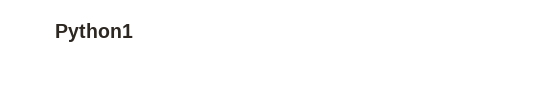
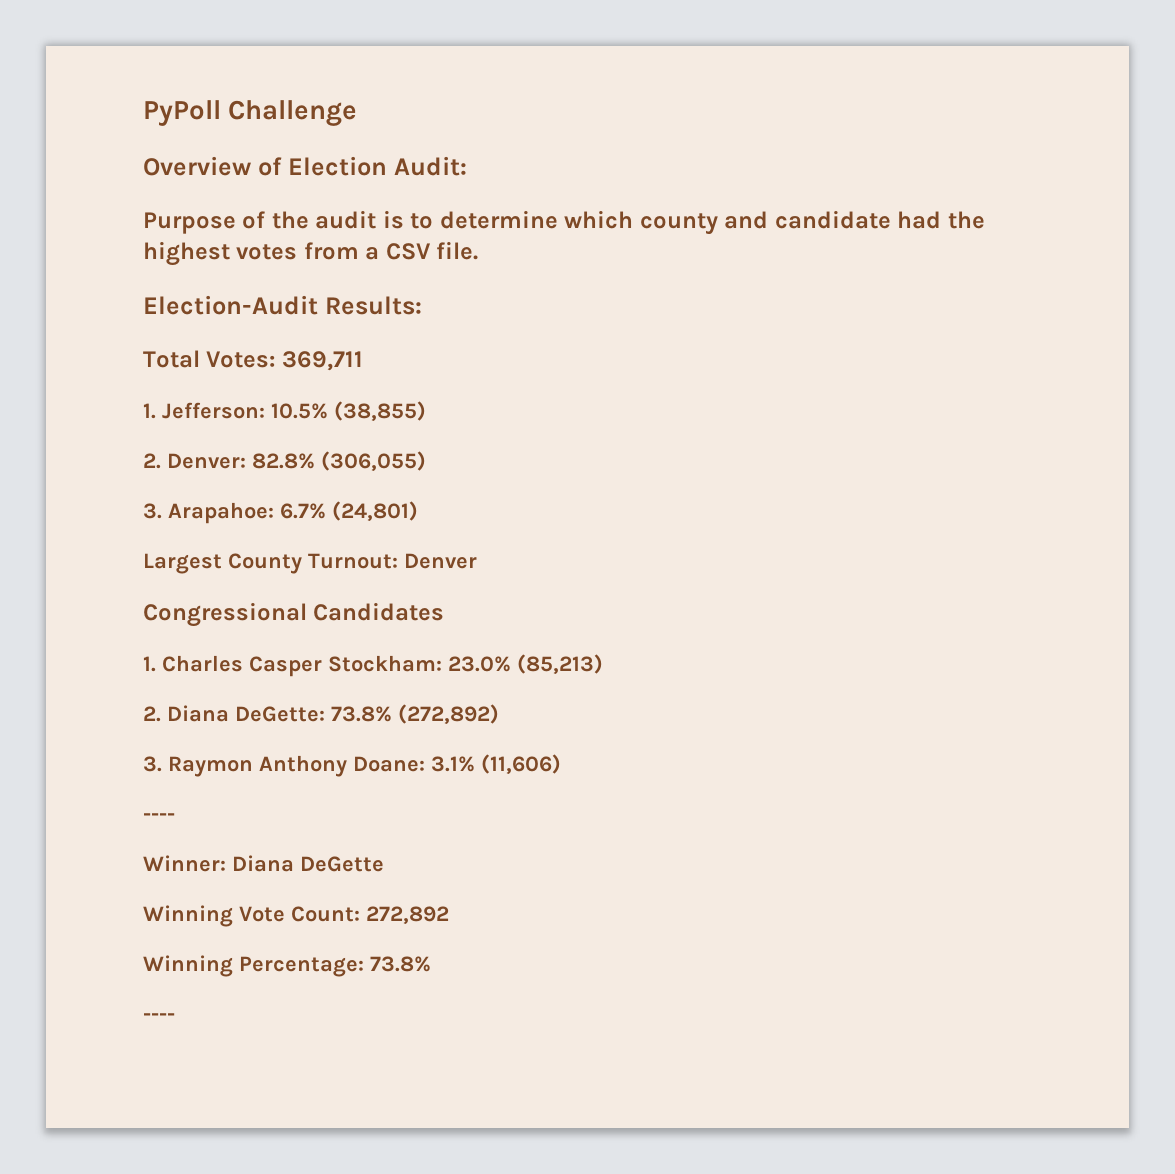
- Python1
+ PyPoll Challenge
+ Overview of Election Audit:
+ Purpose of the audit is to determine which county and candidate had the highest votes from a CSV file.
+ Election-Audit Results:
+ Total Votes: 369,711
+ 1. Jefferson: 10.5% (38,855)
+ 2. Denver: 82.8% (306,055)
+ 3. Arapahoe: 6.7% (24,801)
+ Largest County Turnout: Denver
+ Congressional Candidates
+ 1. Charles Casper Stockham: 23.0% (85,213)
+ 2. Diana DeGette: 73.8% (272,892)
+ 3. Raymon Anthony Doane: 3.1% (11,606)
+ ----
+ Winner: Diana DeGette
+ Winning Vote Count: 272,892
+ Winning Percentage: 73.8%
+ ----

